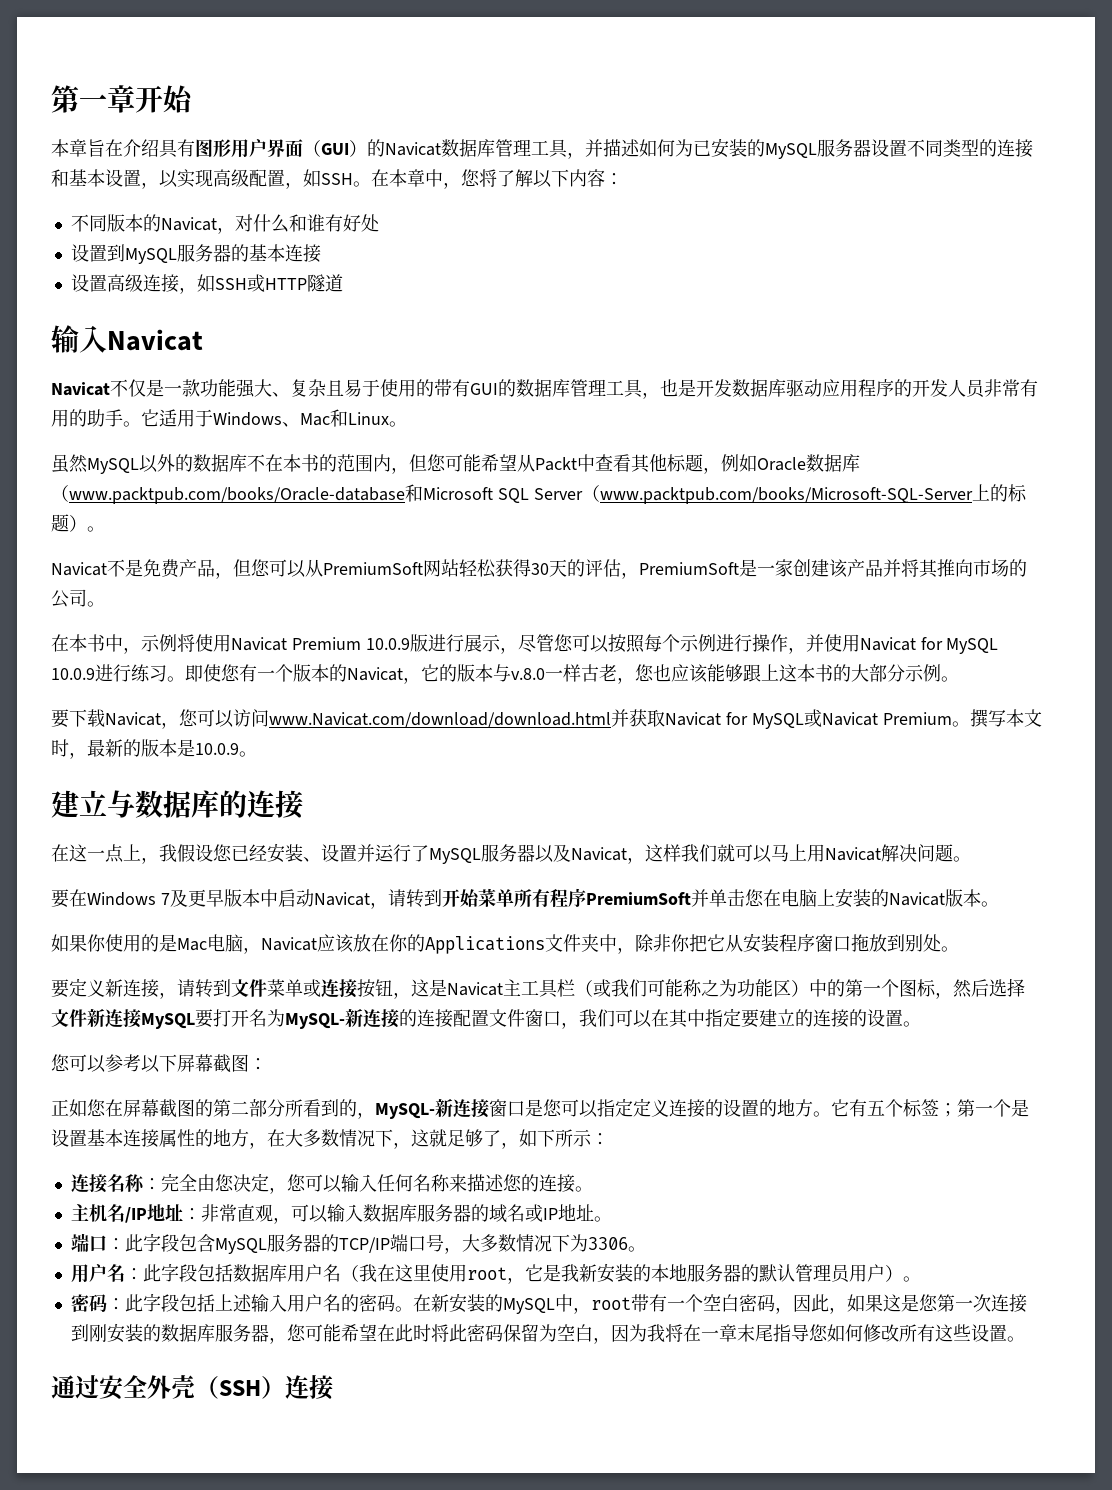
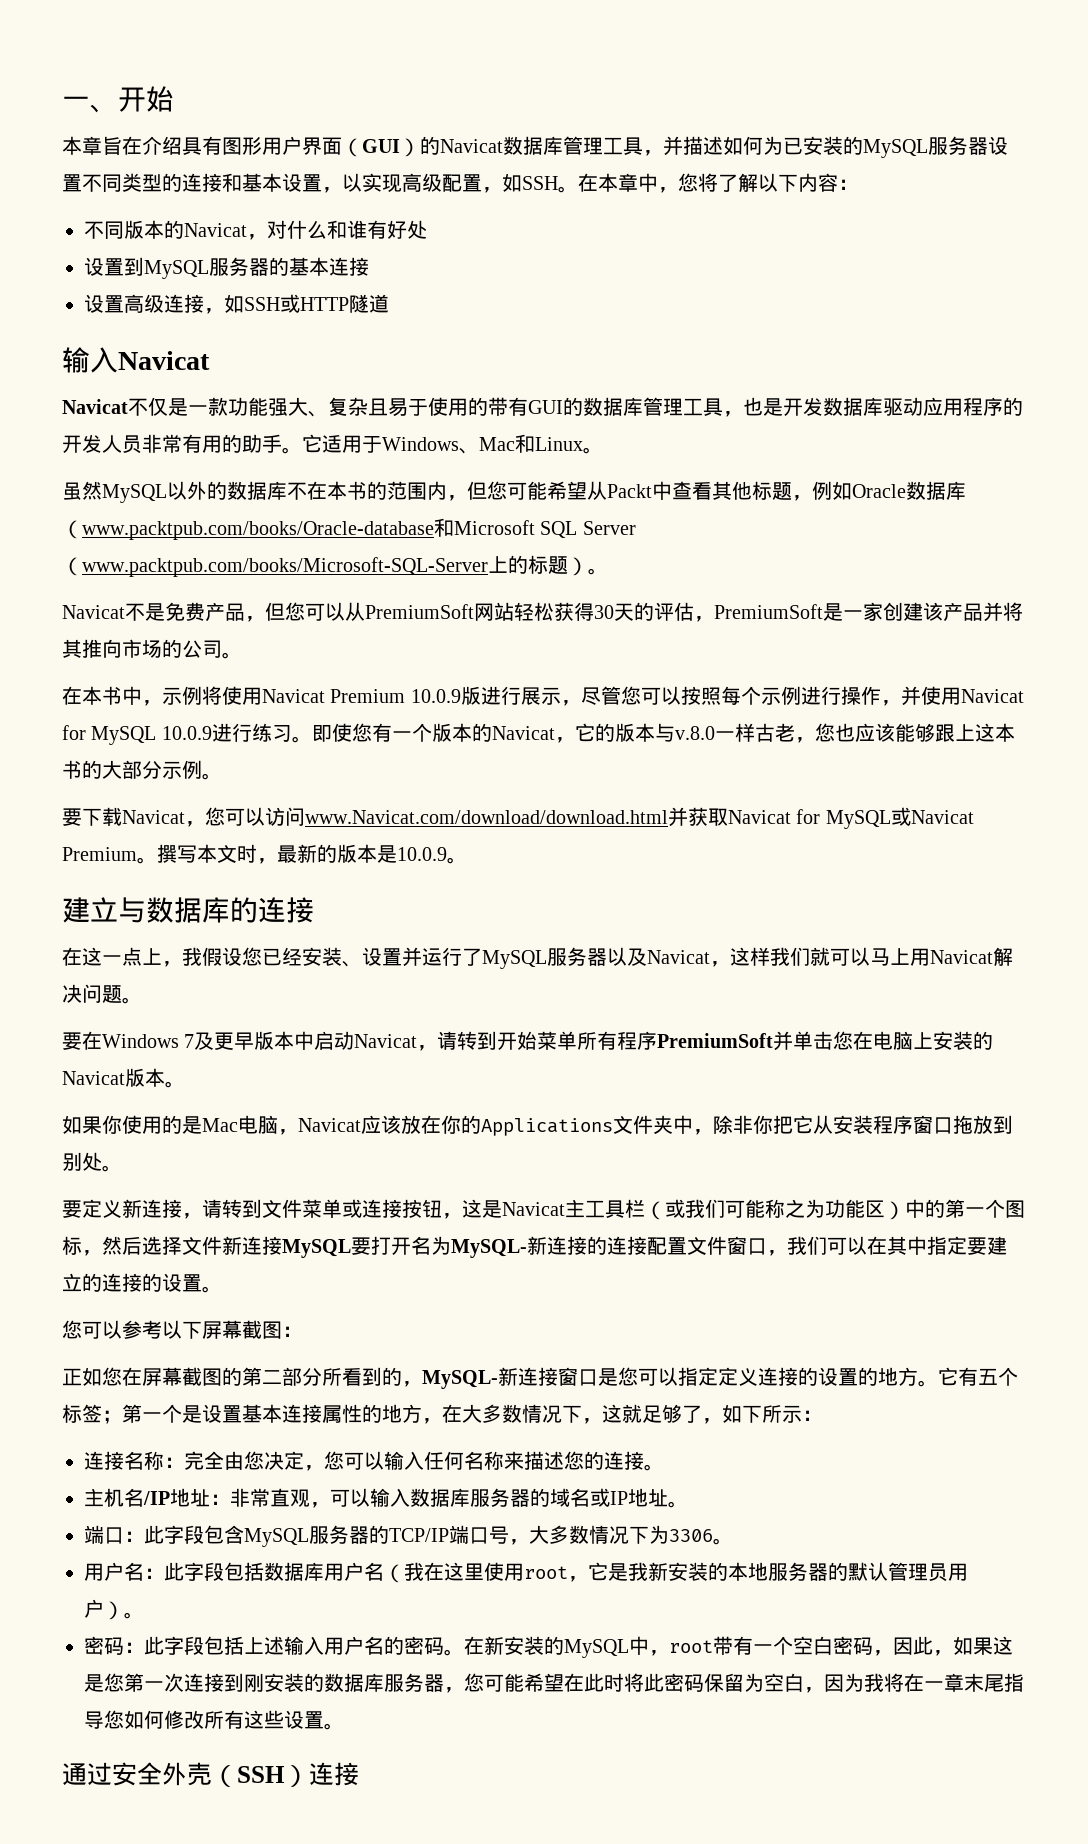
- 第一章开始
+ 一、开始

